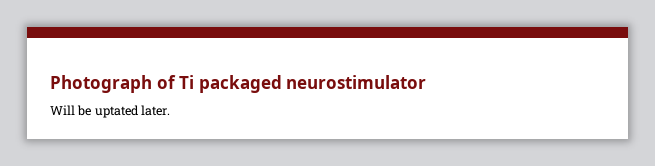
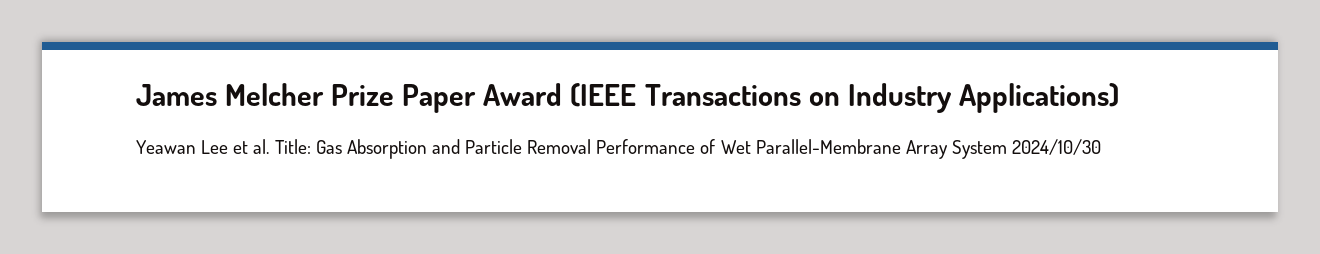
- Photograph of Ti packaged neurostimulator
- Will be uptated later.
+ James Melcher Prize Paper Award (IEEE Transactions on Industry Applications)
+ Yeawan Lee et al. Title: Gas Absorption and Particle Removal Performance of Wet Parallel-Membrane Array System 2024/10/30

